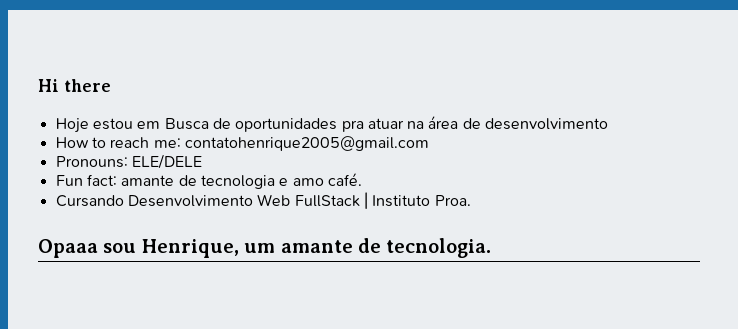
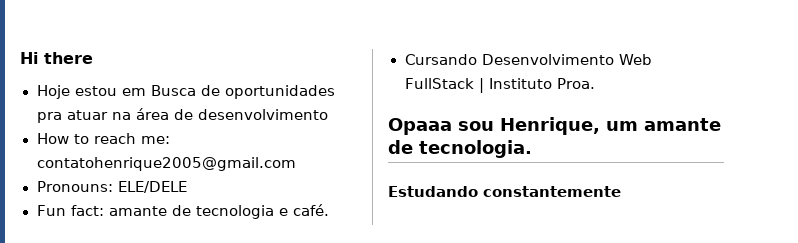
- Fun fact: amante de tecnologia e amo café.
+ Fun fact: amante de tecnologia e café.
+ Estudando constantemente

